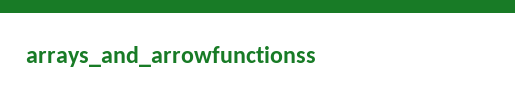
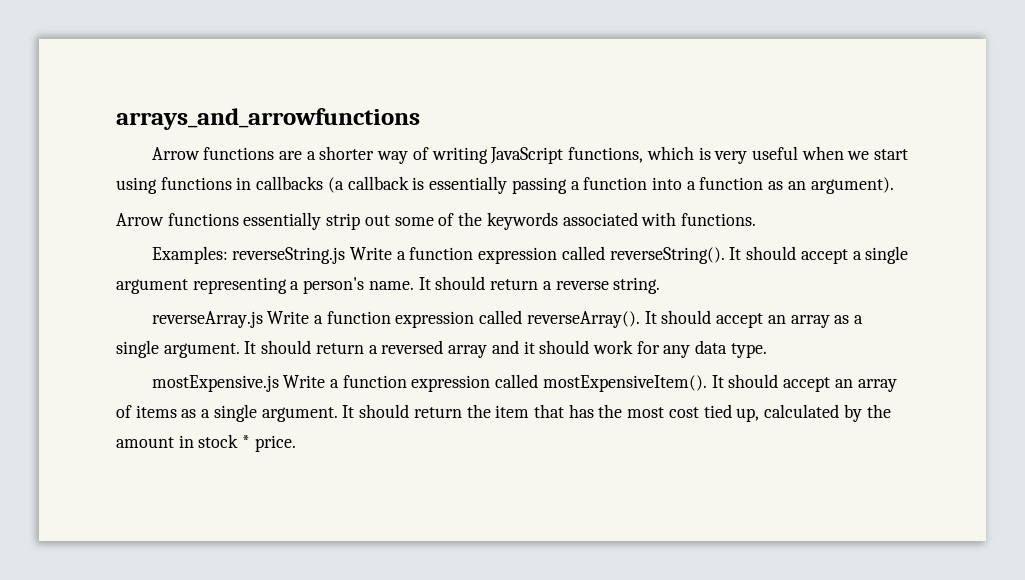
- arrays_and_arrowfunctionss
+ arrays_and_arrowfunctions
+ Arrow functions are a shorter way of writing JavaScript functions, which is very useful when we start using functions in callbacks (a callback is essentially passing a function into a function as an argument).
+ Arrow functions essentially strip out some of the keywords associated with functions.
+ Examples: reverseString.js Write a function expression called reverseString(). It should accept a single argument representing a person's name. It should return a reverse string.
+ reverseArray.js Write a function expression called reverseArray(). It should accept an array as a single argument. It should return a reversed array and it should work for any data type.
+ mostExpensive.js Write a function expression called mostExpensiveItem(). It should accept an array of items as a single argument. It should return the item that has the most cost tied up, calculated by the amount in stock * price.

